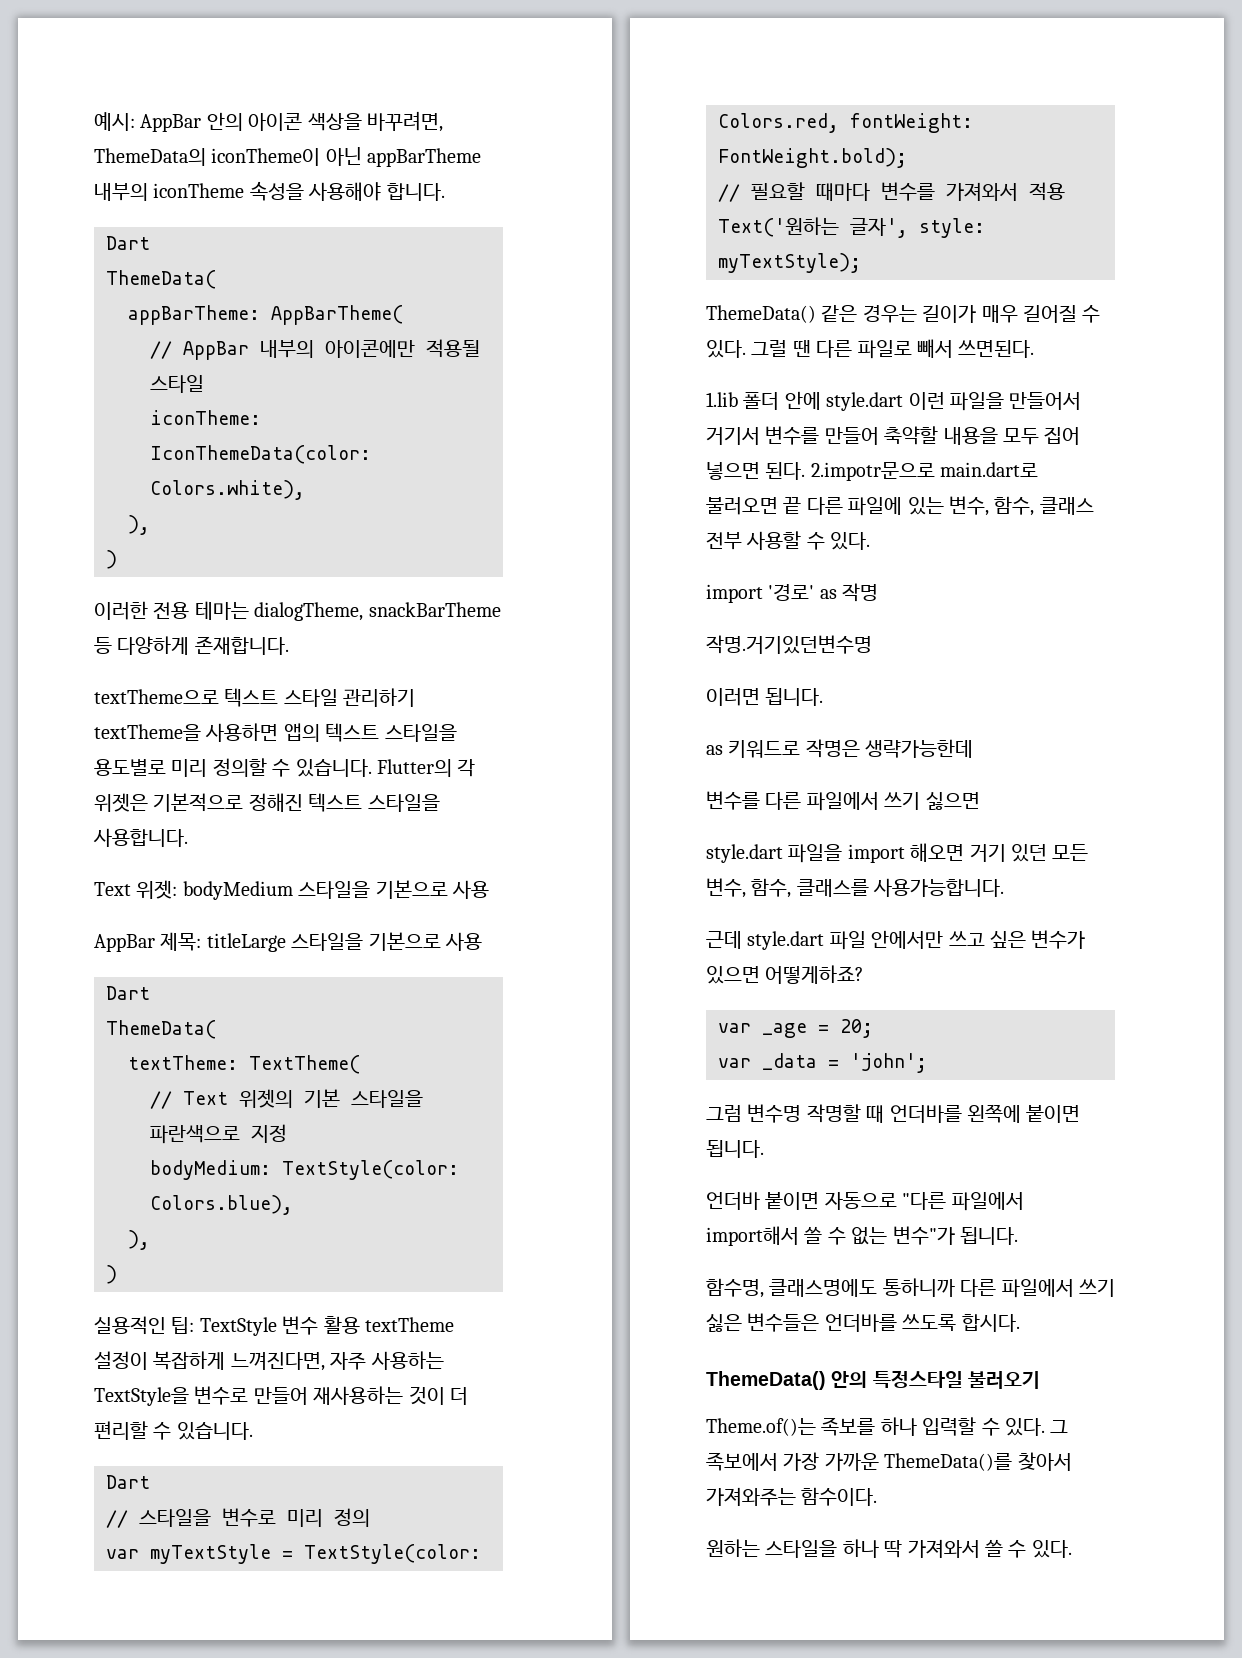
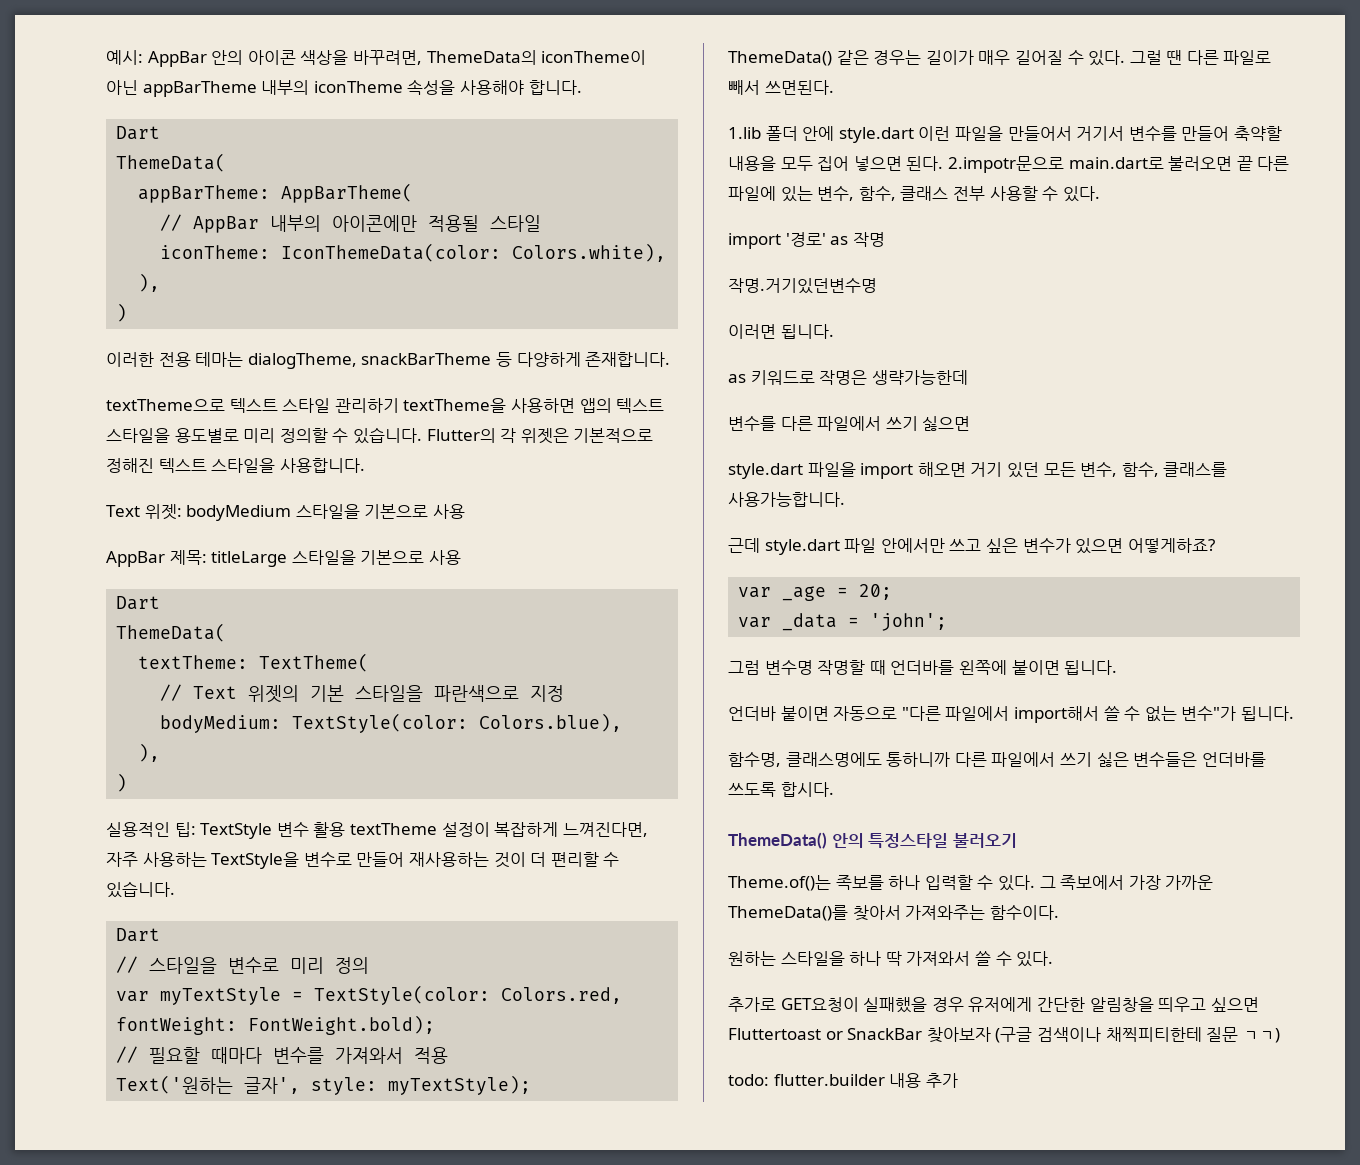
+ 추가로 GET요청이 실패했을 경우 유저에게 간단한 알림창을 띄우고 싶으면 Fluttertoast or SnackBar 찾아보자 (구글 검색이나 채찍피티한테 질문 ㄱㄱ)
+ todo: flutter.builder 내용 추가

